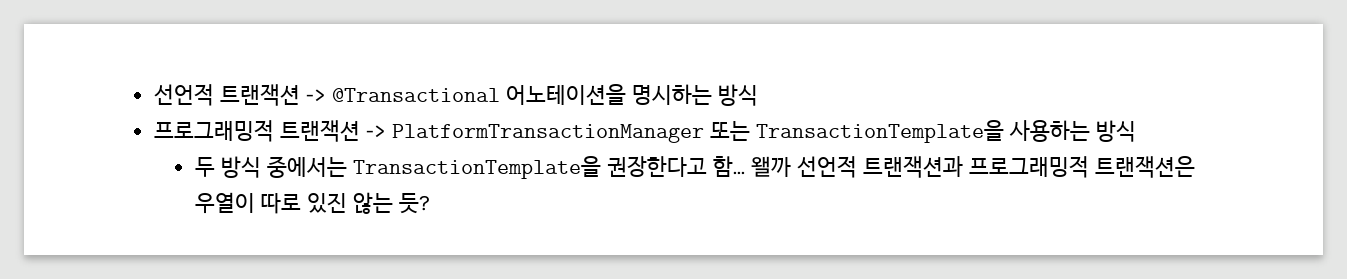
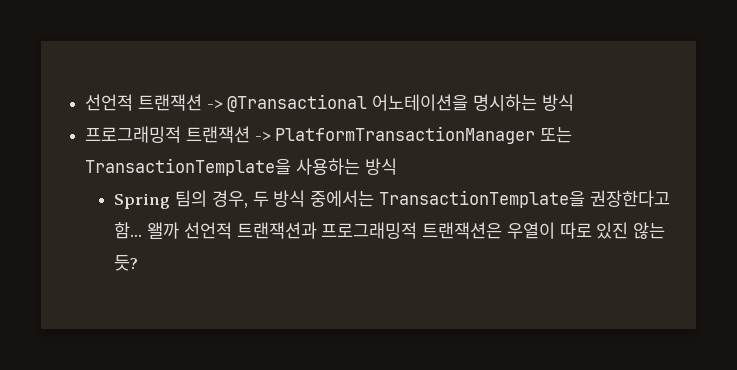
- 두 방식 중에서는 TransactionTemplate을 권장한다고 함...
+ Spring 팀의 경우, 두 방식 중에서는 TransactionTemplate을 권장한다고 함...

